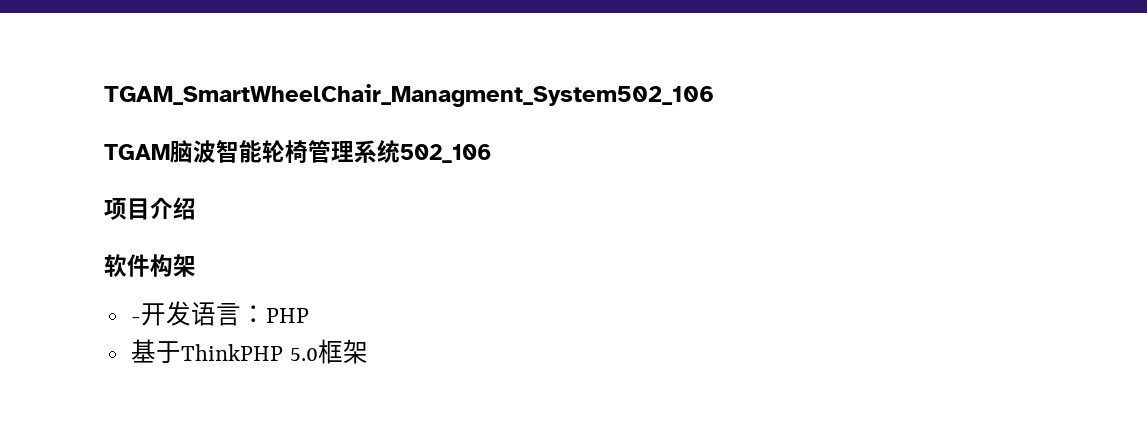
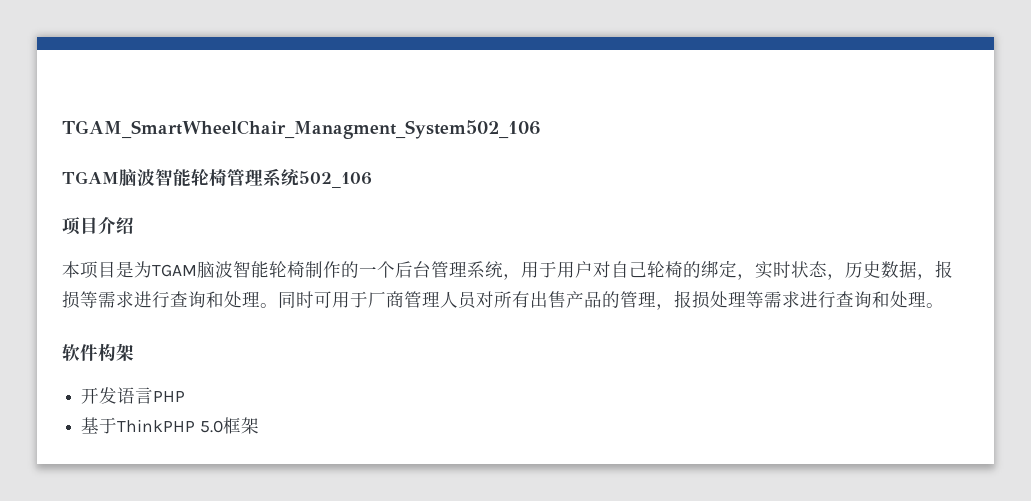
+ 本项目是为TGAM脑波智能轮椅制作的一个后台管理系统，用于用户对自己轮椅的绑定，实时状态，历史数据，报损等需求进行查询和处理。同时可用于厂商管理人员对所有出售产品的管理，报损处理等需求进行查询和处理。
- -开发语言：PHP
+ 开发语言PHP

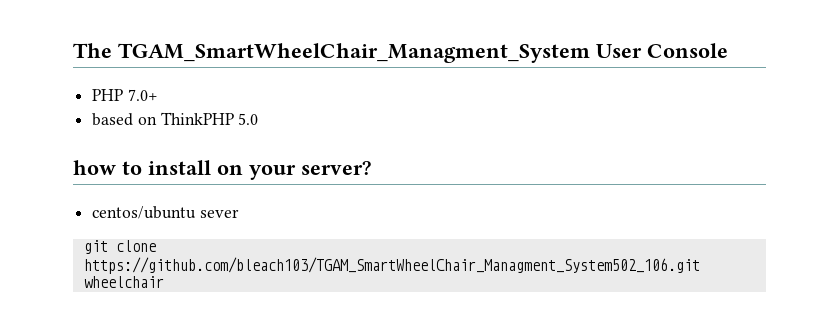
- TGAM_SmartWheelChair_Managment_System502_106
- TGAM脑波智能轮椅管理系统502_106
- 项目介绍
- 本项目是为TGAM脑波智能轮椅制作的一个后台管理系统，用于用户对自己轮椅的绑定，实时状态，历史数据，报损等需求进行查询和处理。同时可用于厂商管理人员对所有出售产品的管理，报损处理等需求进行查询和处理。
- 软件构架
- 开发语言PHP
- 基于ThinkPHP 5.0框架
+ The TGAM_SmartWheelChair_Managment_System User Console
+ PHP 7.0+
+ based on ThinkPHP 5.0
+ how to install on your server?
+ centos/ubuntu sever
+ git clone https://github.com/bleach103/TGAM_SmartWheelChair_Managment_System502_106.git wheelchair

